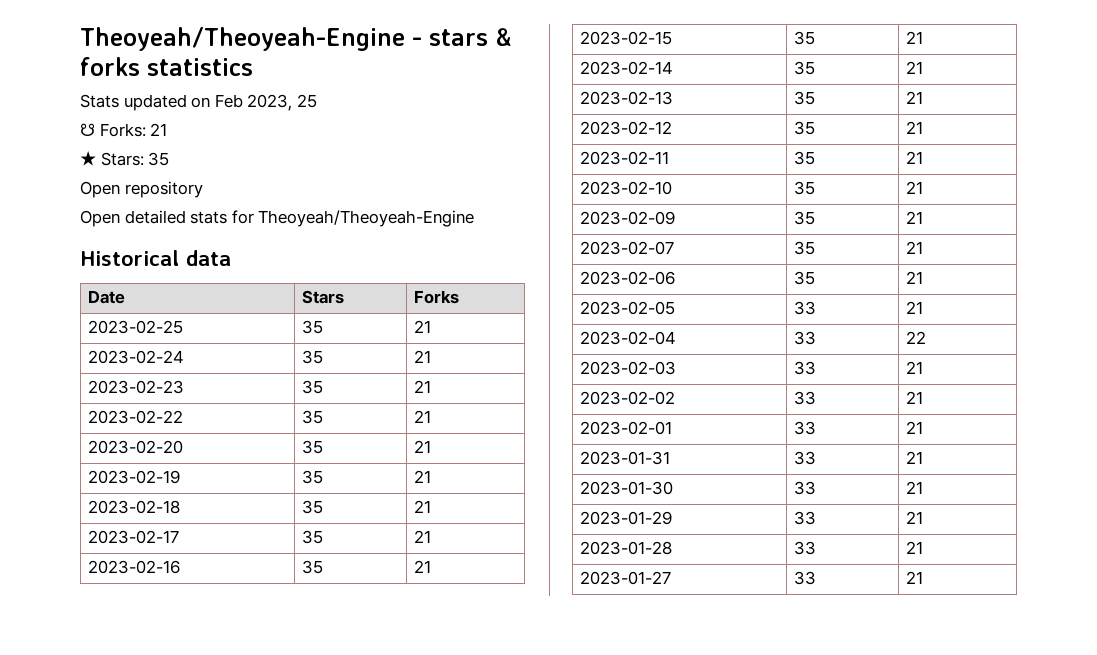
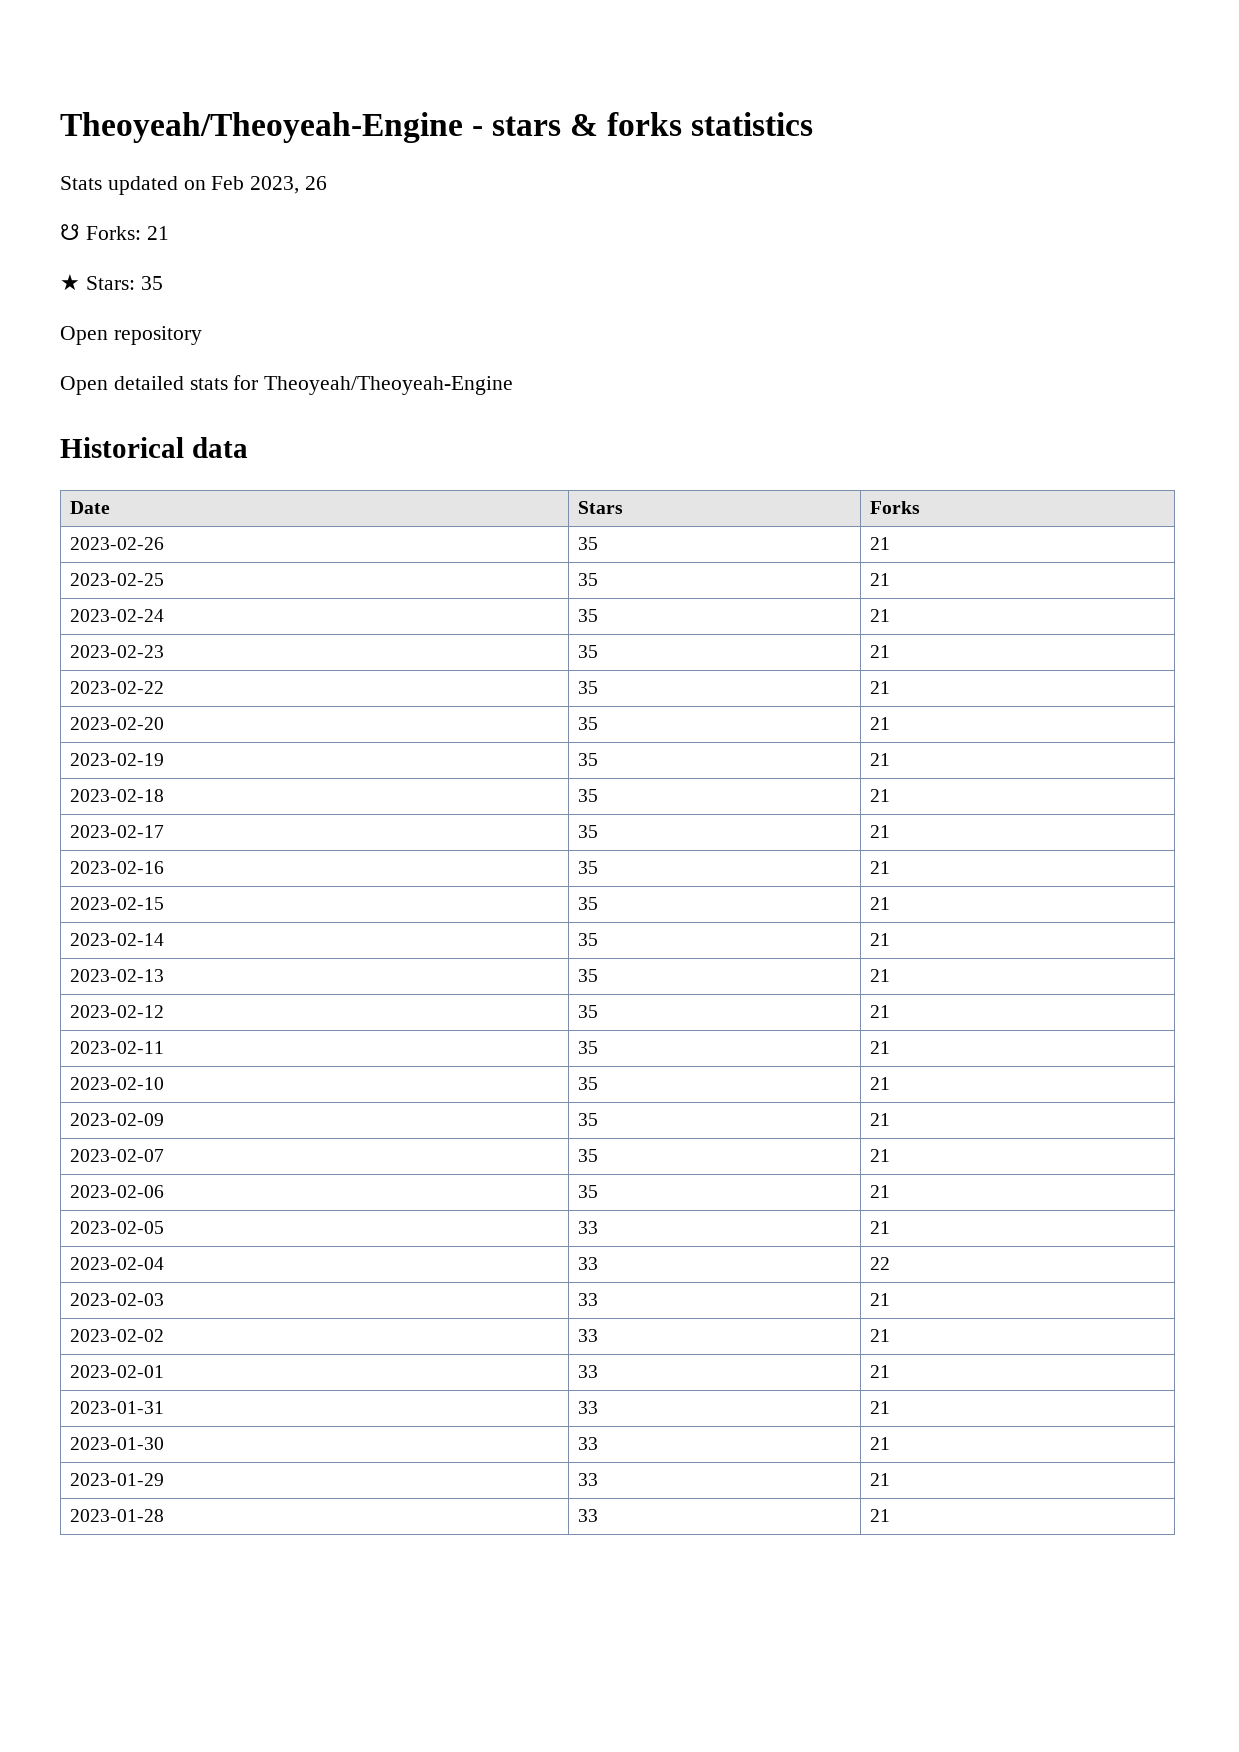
- Stats updated on Feb 2023, 25
+ Stats updated on Feb 2023, 26
+ 2023-02-26 | 35 | 21
- 2023-01-27 | 33 | 21

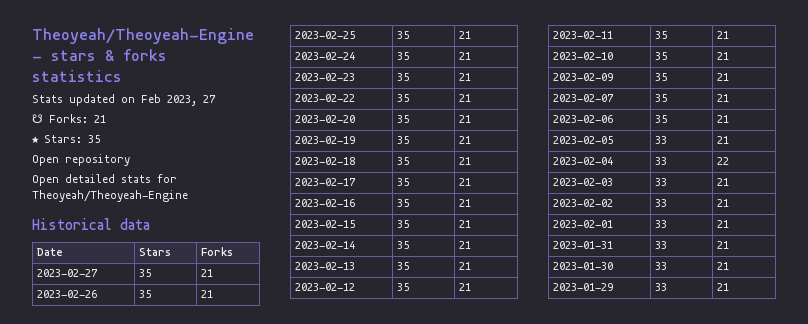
- Stats updated on Feb 2023, 26
+ Stats updated on Feb 2023, 27
+ 2023-02-27 | 35 | 21
- 2023-01-28 | 33 | 21

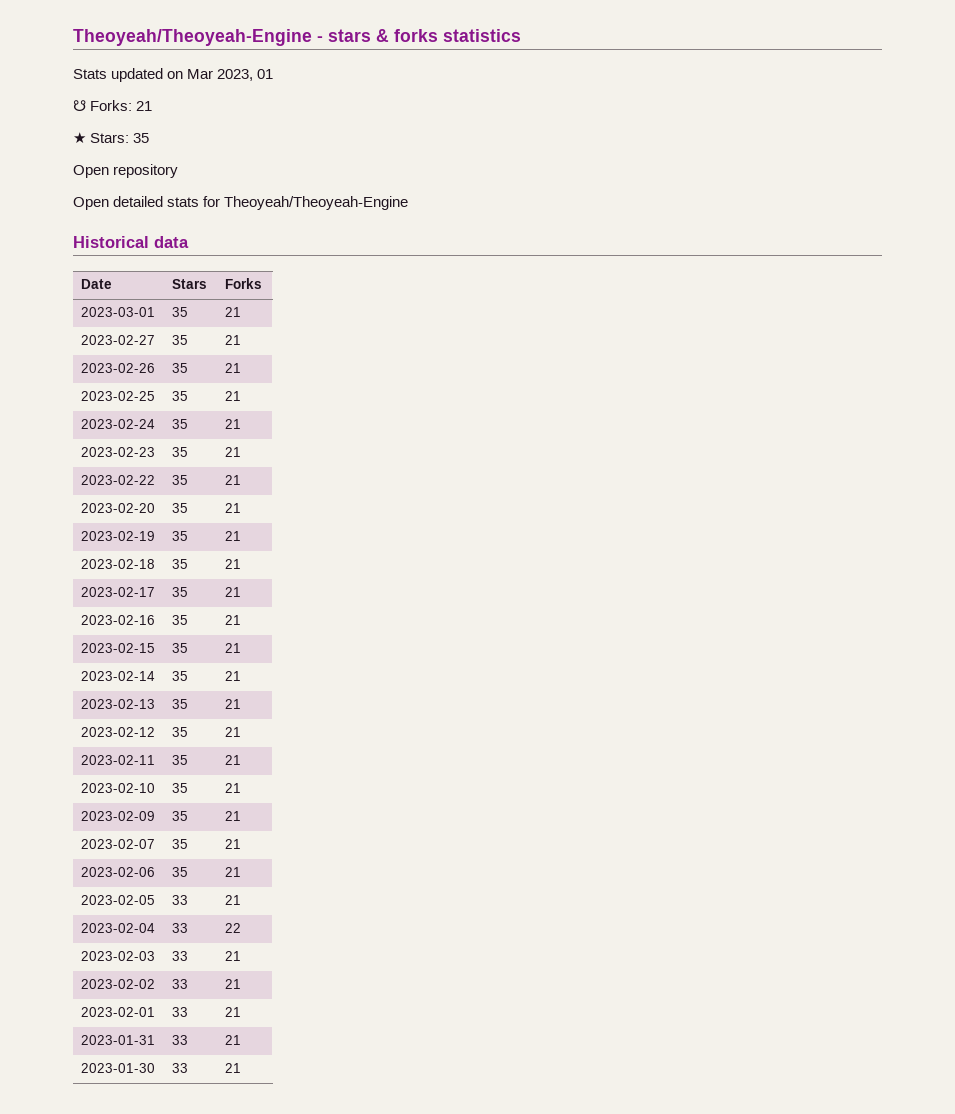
- Stats updated on Feb 2023, 27
+ Stats updated on Mar 2023, 01
+ 2023-03-01 | 35 | 21
- 2023-01-29 | 33 | 21

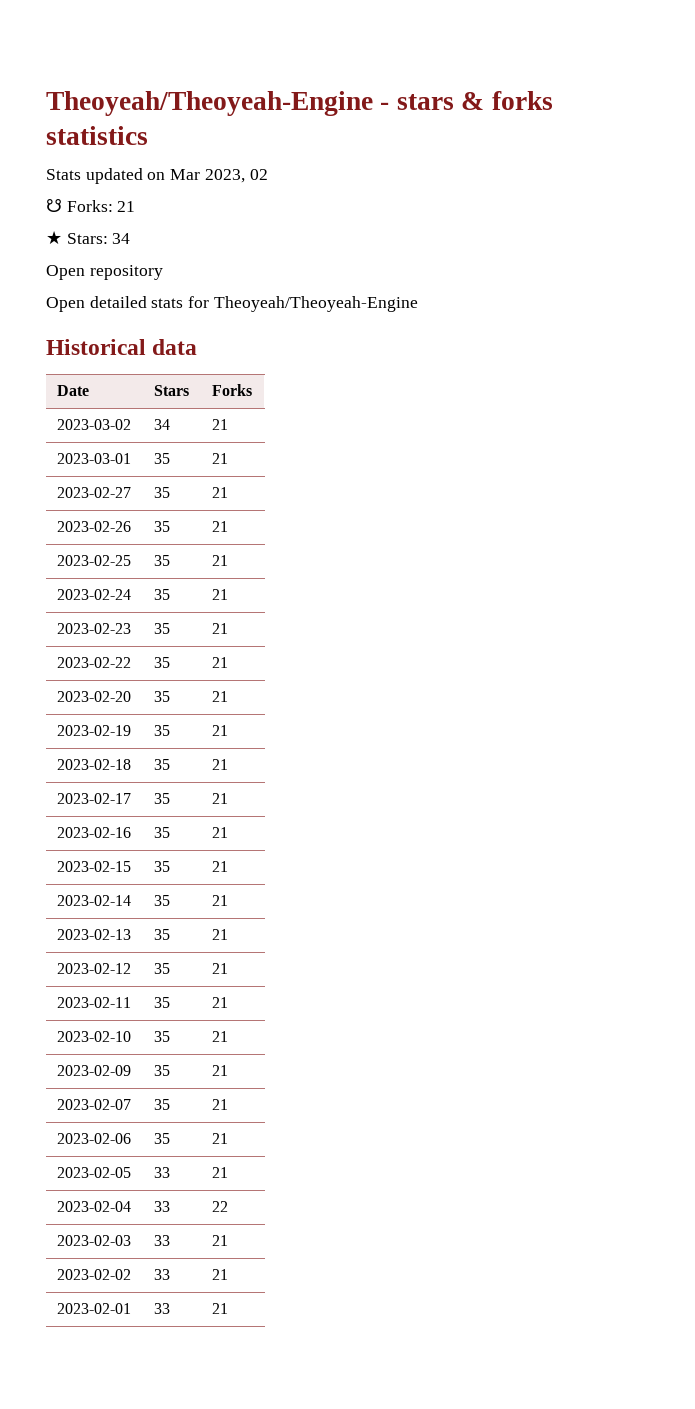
- Stats updated on Mar 2023, 01
+ Stats updated on Mar 2023, 02
- ★ Stars: 35
+ ★ Stars: 34
+ 2023-03-02 | 34 | 21
- 2023-01-31 | 33 | 21
- 2023-01-30 | 33 | 21

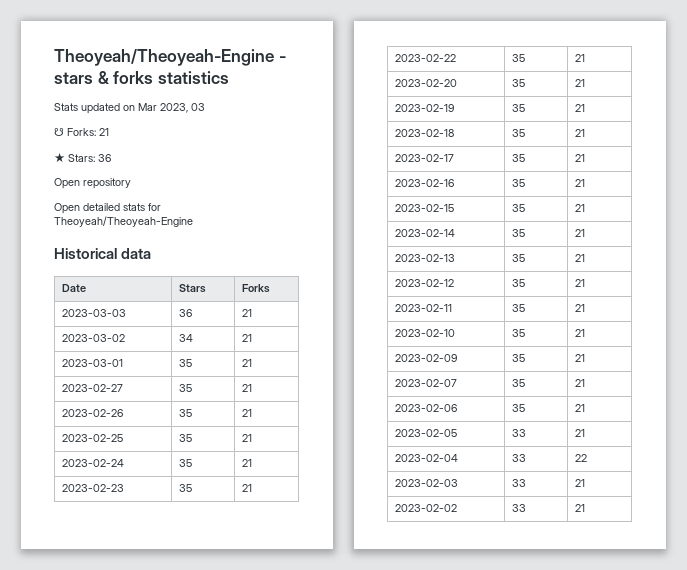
- Stats updated on Mar 2023, 02
+ Stats updated on Mar 2023, 03
- ★ Stars: 34
+ ★ Stars: 36
+ 2023-03-03 | 36 | 21
- 2023-02-01 | 33 | 21

